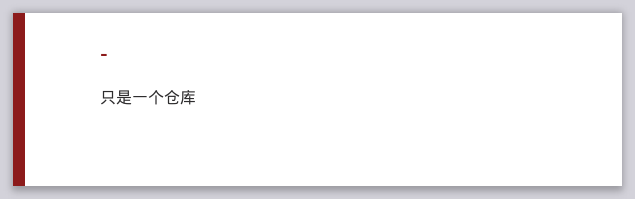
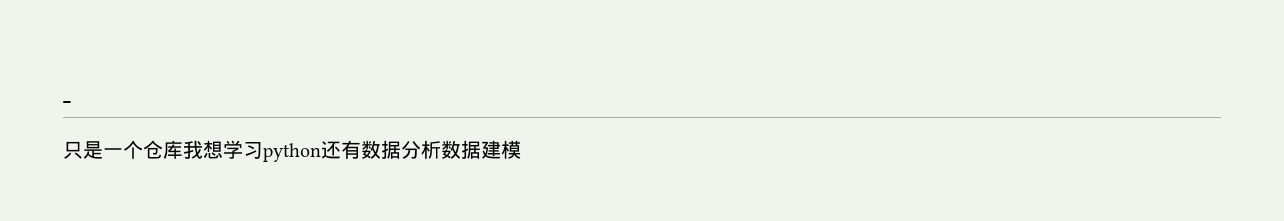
- 只是一个仓库
+ 只是一个仓库我想学习python还有数据分析数据建模

